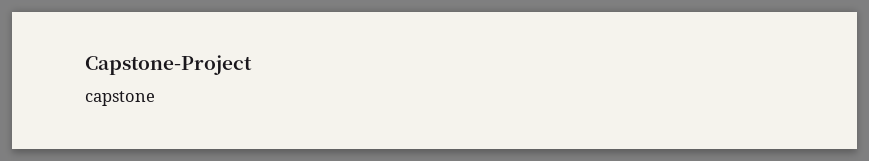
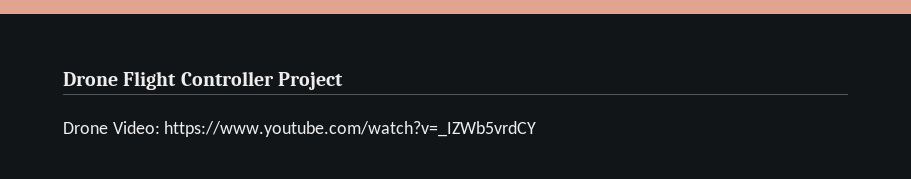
- Capstone-Project
- capstone
+ Drone Flight Controller Project
+ Drone Video: https://www.youtube.com/watch?v=_IZWb5vrdCY

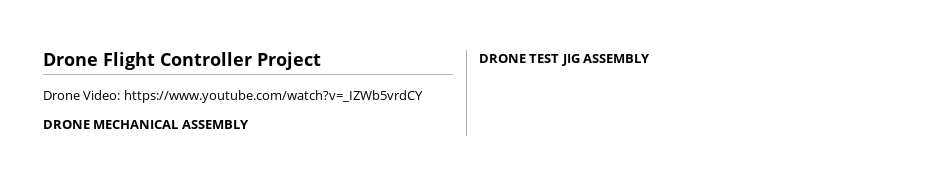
+ DRONE MECHANICAL ASSEMBLY
+ DRONE TEST JIG ASSEMBLY

